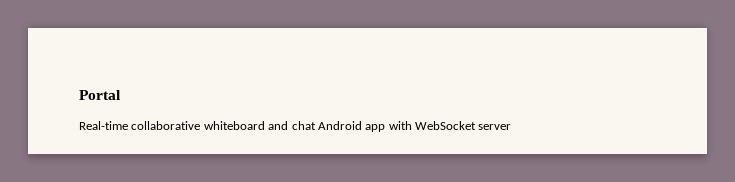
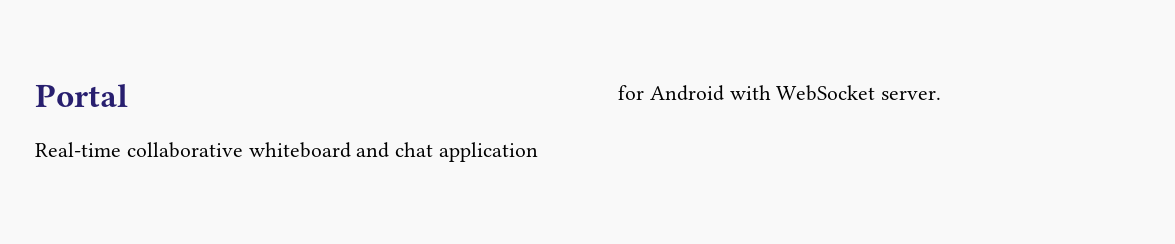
- Real-time collaborative whiteboard and chat Android app with WebSocket server
+ Real-time collaborative whiteboard and chat application for Android with WebSocket server.

